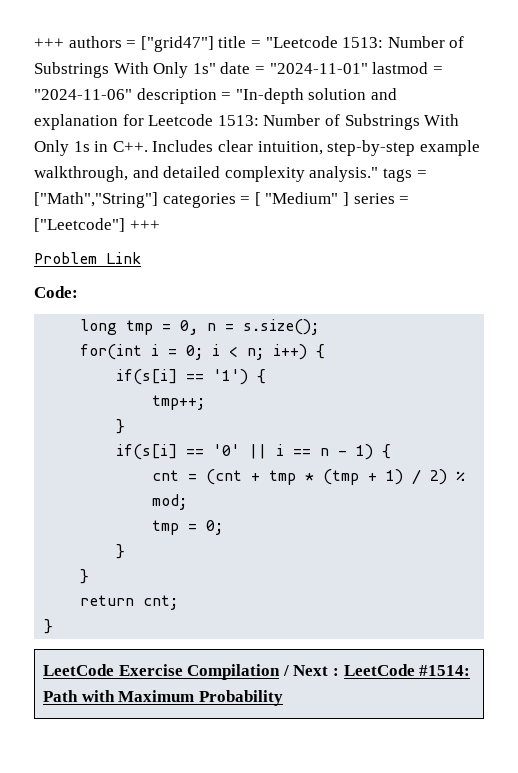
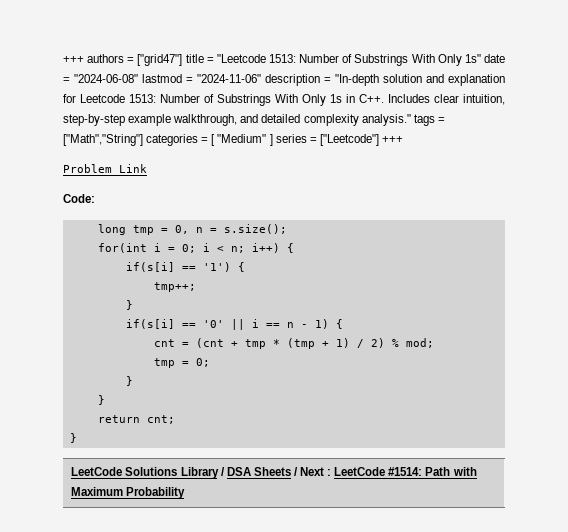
- +++ authors = ["grid47"] title = "Leetcode 1513: Number of Substrings With Only 1s" date = "2024-11-01" lastmod = "2024-11-06" description = "In-depth solution and explanation for Leetcode 1513: Number of Substrings With Only 1s in C++. Includes clear intuition, step-by-step example walkthrough, and detailed complexity analysis." tags = ["Math","String"] categories = [ "Medium" ] series = ["Leetcode"] +++
+ +++ authors = ["grid47"] title = "Leetcode 1513: Number of Substrings With Only 1s" date = "2024-06-08" lastmod = "2024-11-06" description = "In-depth solution and explanation for Leetcode 1513: Number of Substrings With Only 1s in C++. Includes clear intuition, step-by-step example walkthrough, and detailed complexity analysis." tags = ["Math","String"] categories = [ "Medium" ] series = ["Leetcode"] +++
- LeetCode Exercise Compilation / Next : LeetCode #1514: Path with Maximum Probability
+ LeetCode Solutions Library / DSA Sheets / Next : LeetCode #1514: Path with Maximum Probability

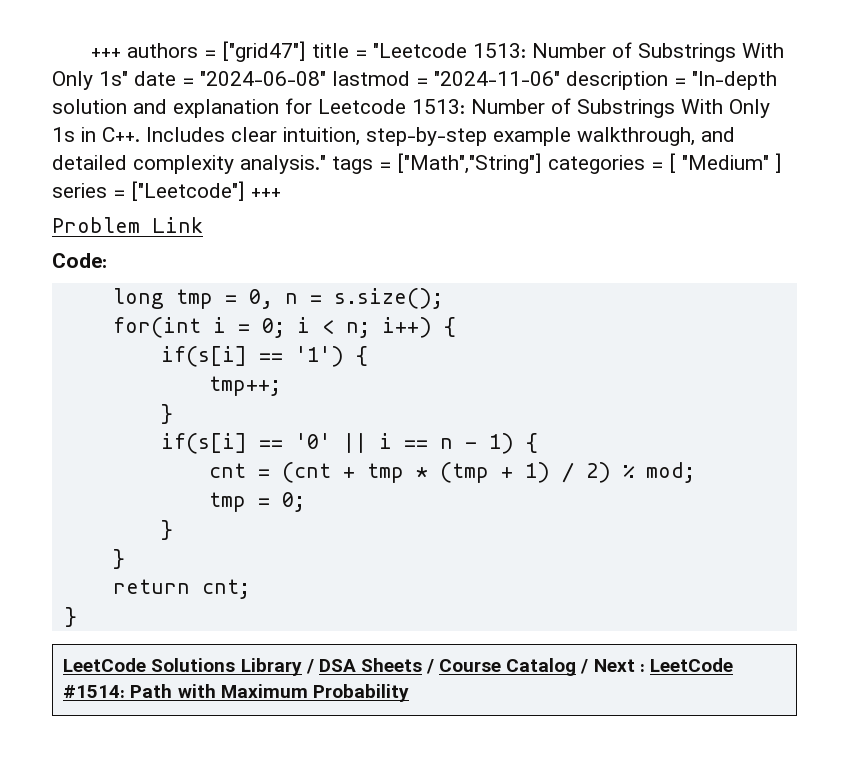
- LeetCode Solutions Library / DSA Sheets / Next : LeetCode #1514: Path with Maximum Probability
+ LeetCode Solutions Library / DSA Sheets / Course Catalog / Next : LeetCode #1514: Path with Maximum Probability

